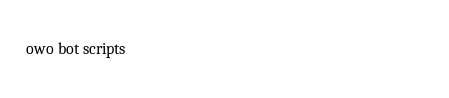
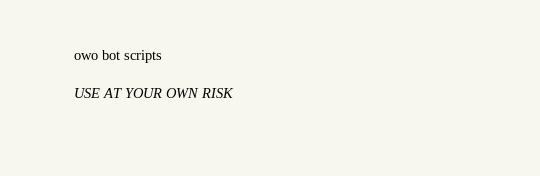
+ USE AT YOUR OWN RISK

